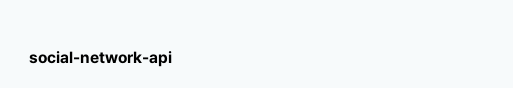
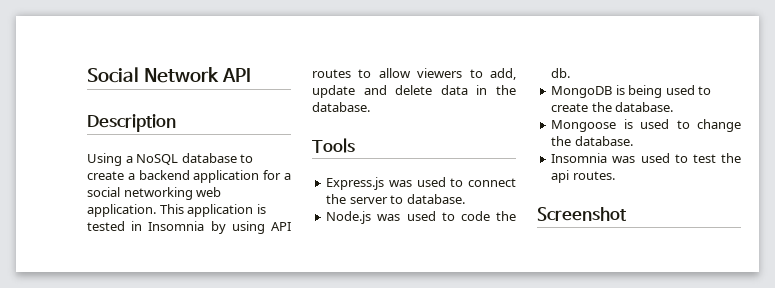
- social-network-api
+ Social Network API
+ Description
+ Using a NoSQL database to create a backend application for a social networking web application. This application is tested in Insomnia by using API routes to allow viewers to add, update and delete data in the database.
+ Tools
+ Express.js was used to connect the server to database.
+ Node.js was used to code the db.
+ MongoDB is being used to create the database.
+ Mongoose is used to change the database.
+ Insomnia was used to test the api routes.
+ Screenshot

